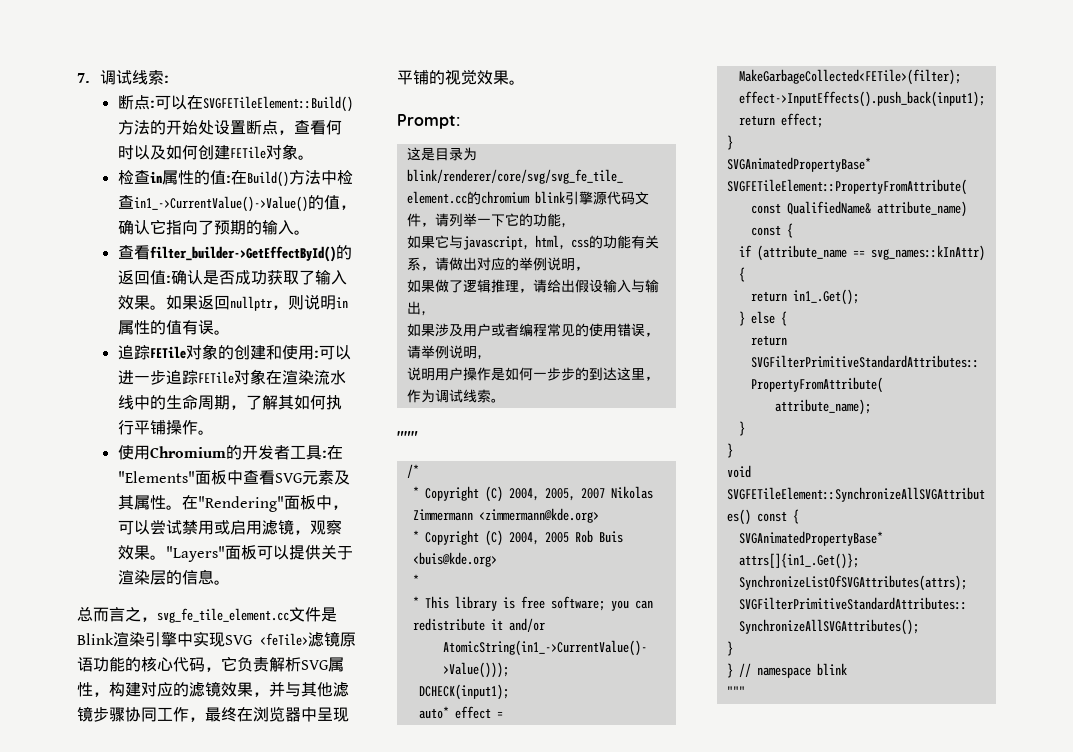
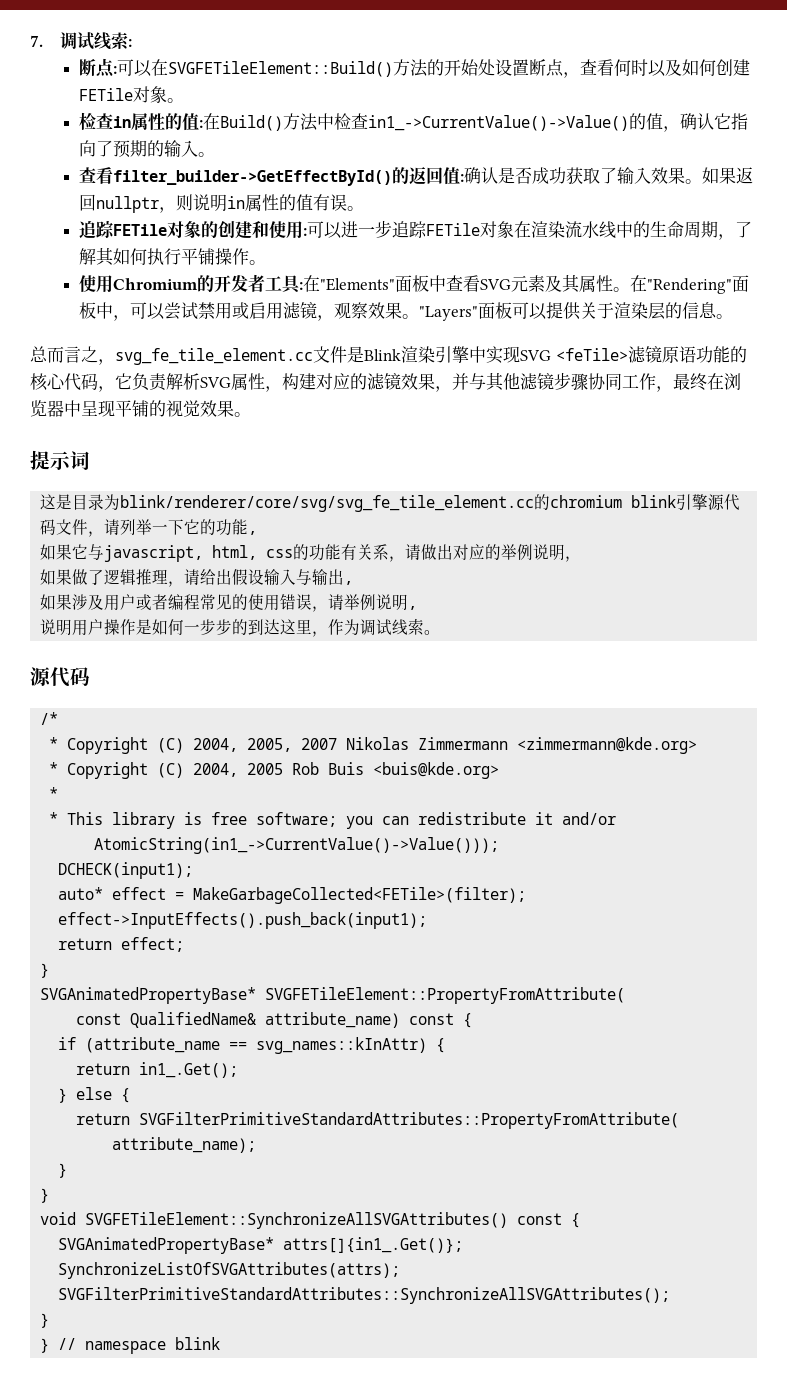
- Prompt:
+ 提示词
  说明用户操作是如何一步步的到达这里，作为调试线索。
- """
+ 源代码
  } // namespace blink
- """

